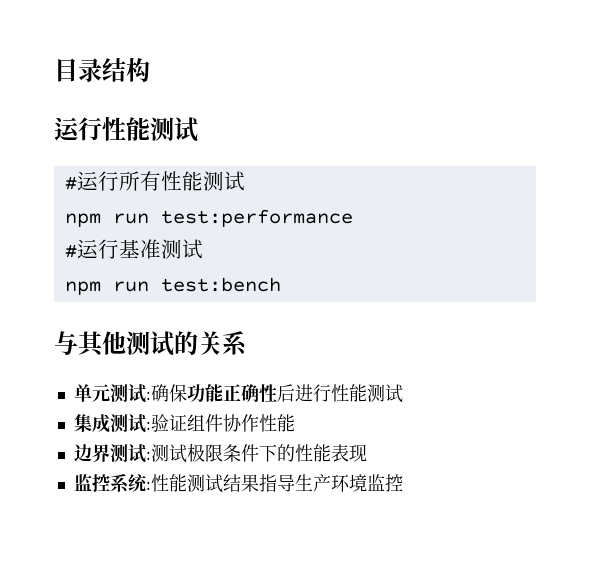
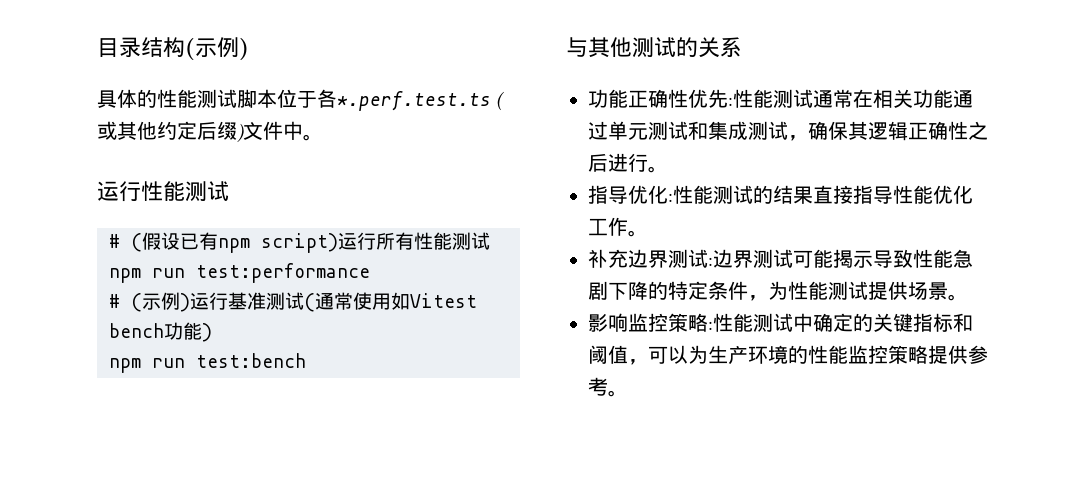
- 目录结构
+ 目录结构(示例)
+ 具体的性能测试脚本位于各*.perf.test.ts (或其他约定后缀)文件中。
- #运行所有性能测试
+ # (假设已有npm script)运行所有性能测试
- #运行基准测试
+ # (示例)运行基准测试(通常使用如Vitest bench功能)
- 单元测试:确保功能正确性后进行性能测试
- 集成测试:验证组件协作性能
- 边界测试:测试极限条件下的性能表现
- 监控系统:性能测试结果指导生产环境监控
+ 功能正确性优先:性能测试通常在相关功能通过单元测试和集成测试，确保其逻辑正确性之后进行。
+ 指导优化:性能测试的结果直接指导性能优化工作。
+ 补充边界测试:边界测试可能揭示导致性能急剧下降的特定条件，为性能测试提供场景。
+ 影响监控策略:性能测试中确定的关键指标和阈值，可以为生产环境的性能监控策略提供参考。

